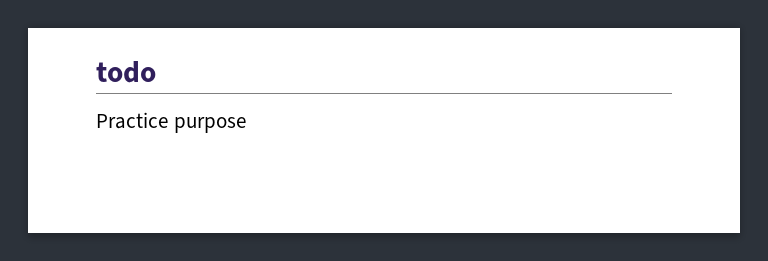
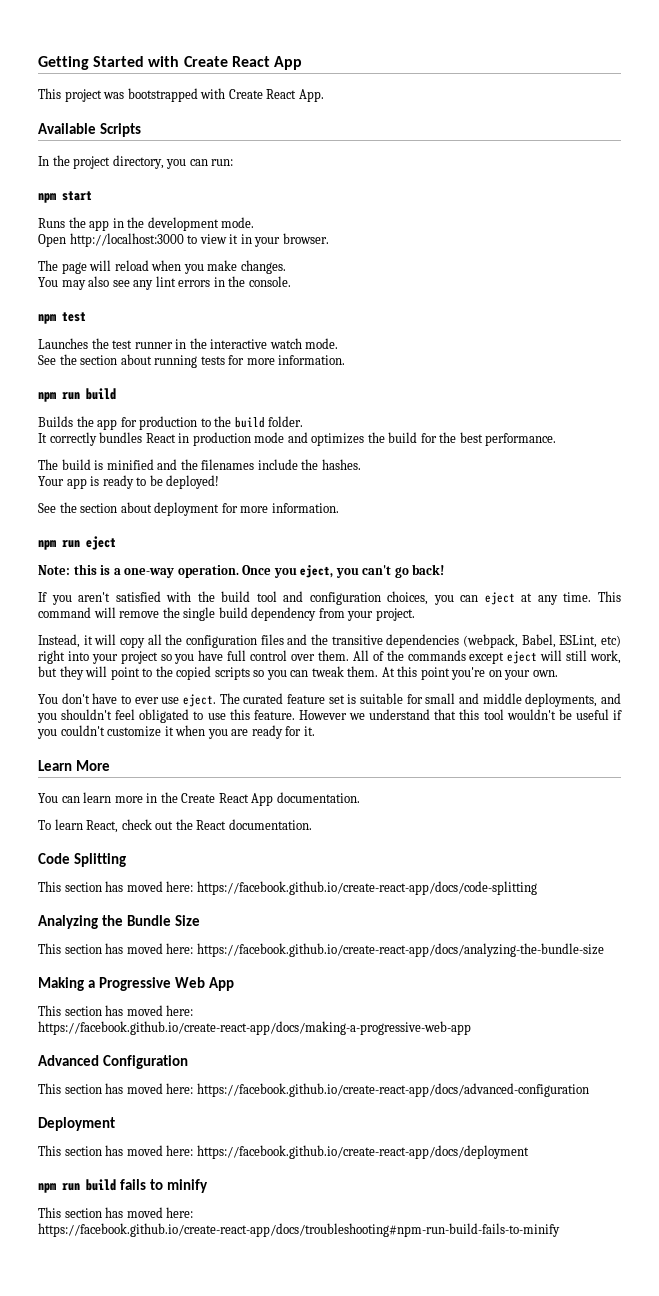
- todo
- Practice purpose
+ Getting Started with Create React App
+ This project was bootstrapped with Create React App.
+ Available Scripts
+ In the project directory, you can run:
+ npm start
+ Runs the app in the development mode.
+ Open http://localhost:3000 to view it in your browser.
+ The page will reload when you make changes.
+ You may also see any lint errors in the console.
+ npm test
+ Launches the test runner in the interactive watch mode.
+ See the section about running tests for more information.
+ npm run build
+ Builds the app for production to the build folder.
+ It correctly bundles React in production mode and optimizes the build for the best performance.
+ The build is minified and the filenames include the hashes.
+ Your app is ready to be deployed!
+ See the section about deployment for more information.
+ npm run eject
+ Note: this is a one-way operation. Once you eject, you can't go back!
+ If you aren't satisfied with the build tool and configuration choices, you can eject at any time. This command will remove the single build dependency from your project.
+ Instead, it will copy all the configuration files and the transitive dependencies (webpack, Babel, ESLint, etc) right into your project so you have full control over them. All of the commands except eject will still work, but they will point to the copied scripts so you can tweak them. At this point you're on your own.
+ You don't have to ever use eject. The curated feature set is suitable for small and middle deployments, and you shouldn't feel obligated to use this feature. However we understand that this tool wouldn't be useful if you couldn't customize it when you are ready for it.
+ Learn More
+ You can learn more in the Create React App documentation.
+ To learn React, check out the React documentation.
+ Code Splitting
+ This section has moved here: https://facebook.github.io/create-react-app/docs/code-splitting
+ Analyzing the Bundle Size
+ This section has moved here: https://facebook.github.io/create-react-app/docs/analyzing-the-bundle-size
+ Making a Progressive Web App
+ This section has moved here: https://facebook.github.io/create-react-app/docs/making-a-progressive-web-app
+ Advanced Configuration
+ This section has moved here: https://facebook.github.io/create-react-app/docs/advanced-configuration
+ Deployment
+ This section has moved here: https://facebook.github.io/create-react-app/docs/deployment
+ npm run build fails to minify
+ This section has moved here: https://facebook.github.io/create-react-app/docs/troubleshooting#npm-run-build-fails-to-minify

